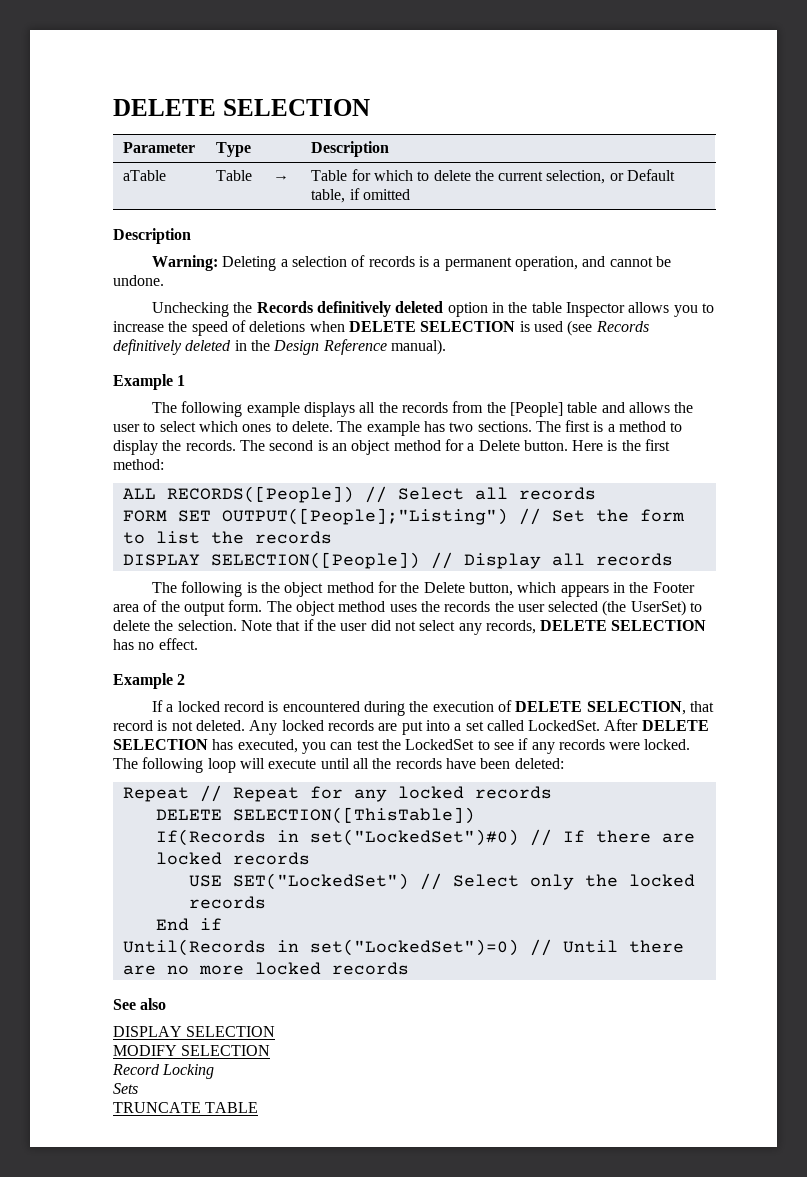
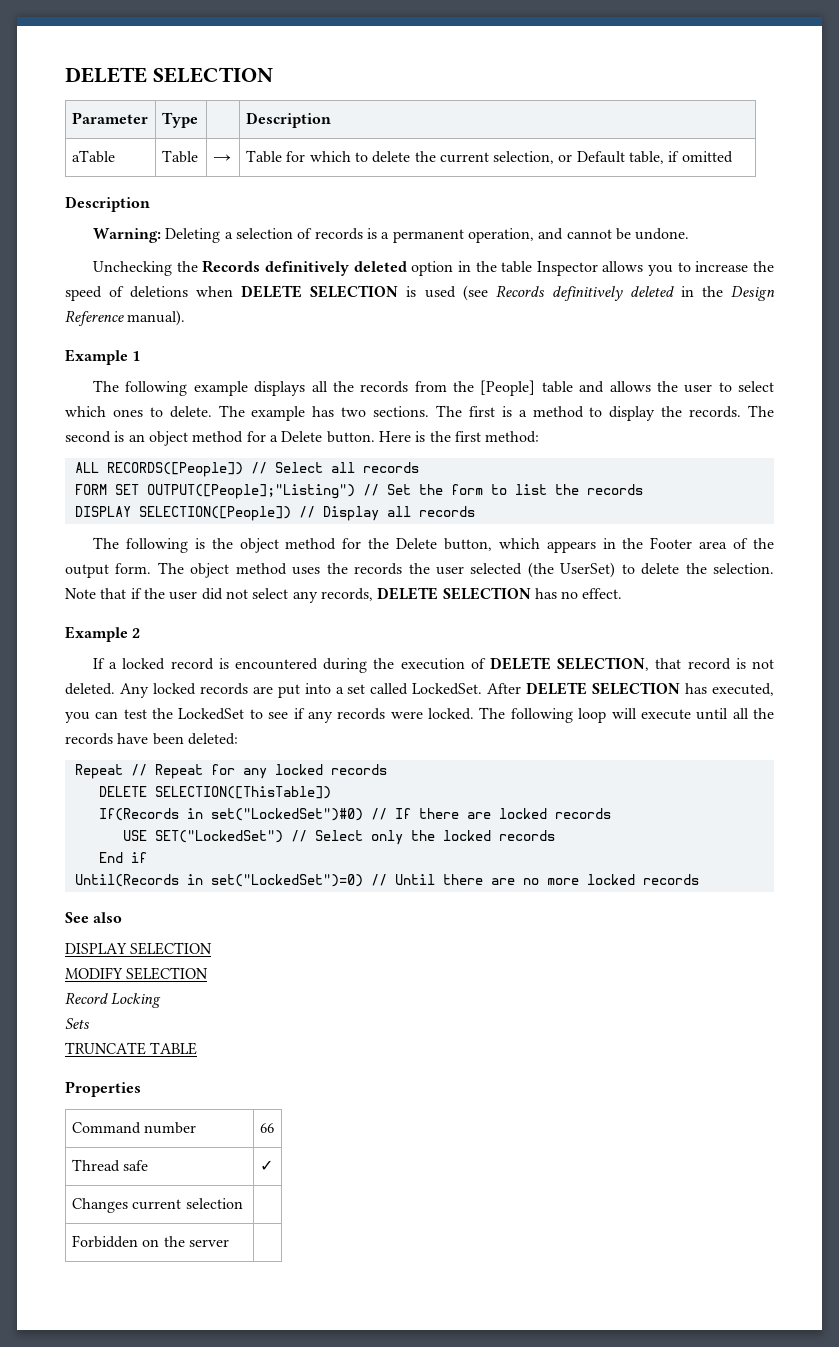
+ Properties
+ Command number | 66
+ Thread safe | ✓
+ Changes current selection |
+ Forbidden on the server |

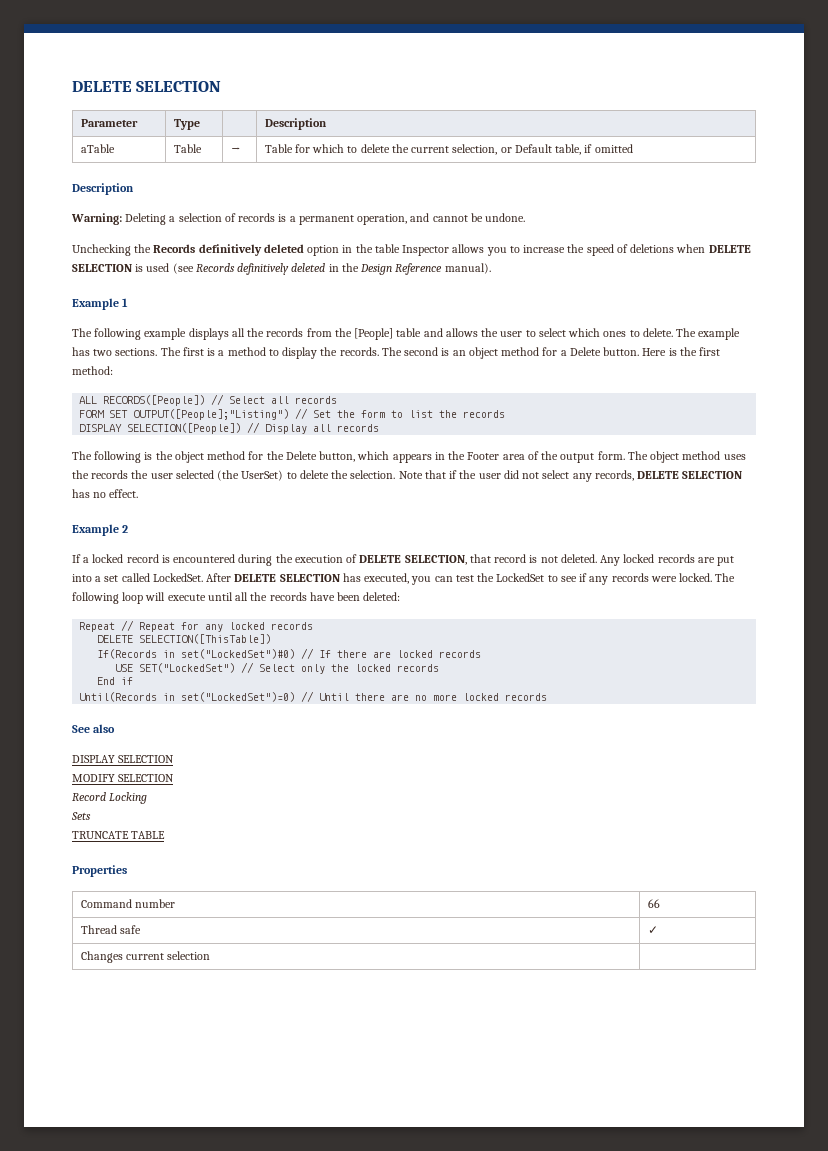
- Forbidden on the server |

